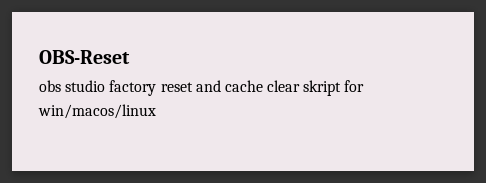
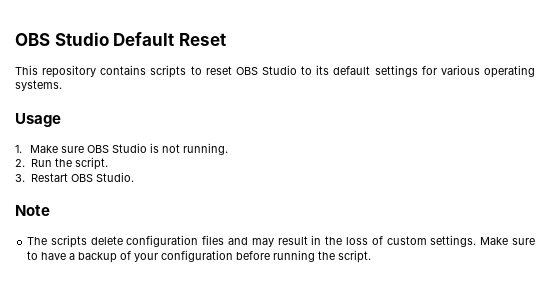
- OBS-Reset
- obs studio factory reset and cache clear skript for win/macos/linux
+ OBS Studio Default Reset
+ This repository contains scripts to reset OBS Studio to its default settings for various operating systems.
+ Usage
+ 1. Make sure OBS Studio is not running.
+ 2. Run the script.
+ 3. Restart OBS Studio.
+ Note
+ The scripts delete configuration files and may result in the loss of custom settings. Make sure to have a backup of your configuration before running the script.

